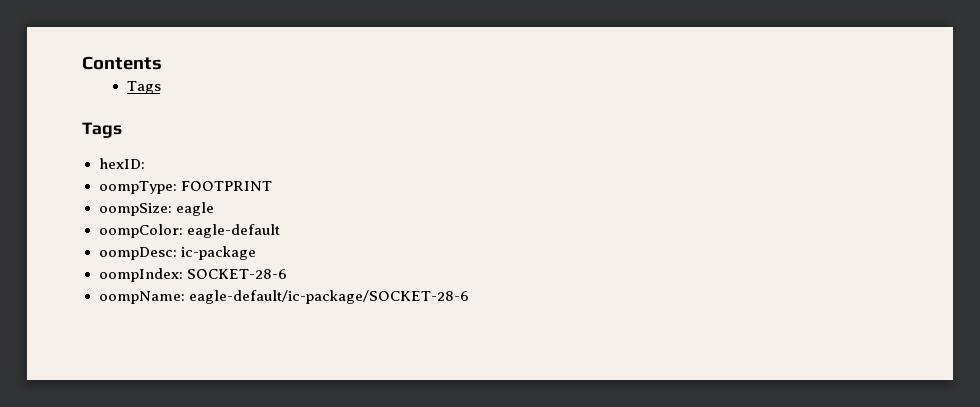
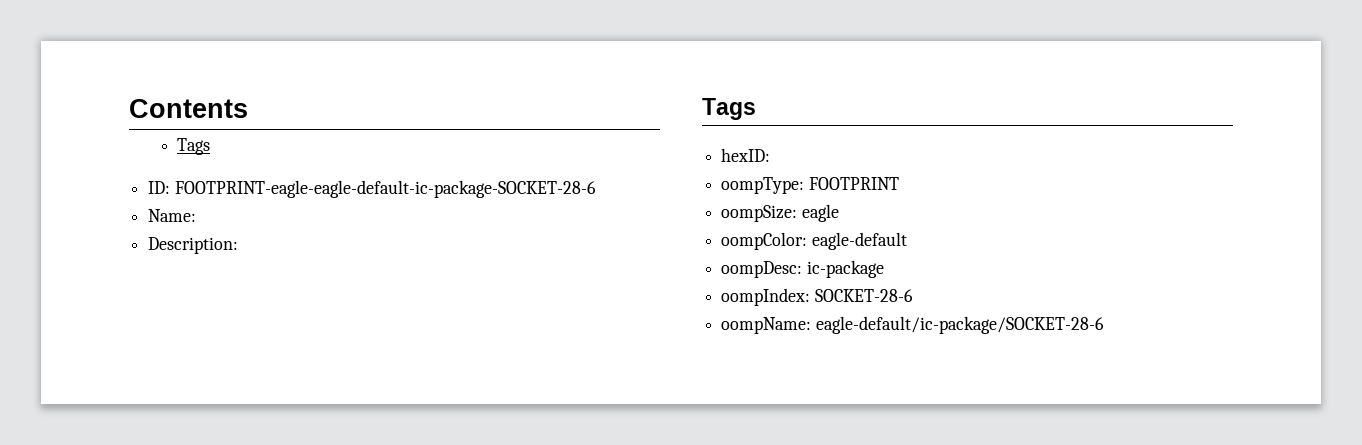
+ ID: FOOTPRINT-eagle-eagle-default-ic-package-SOCKET-28-6
+ Name:
+ Description:

